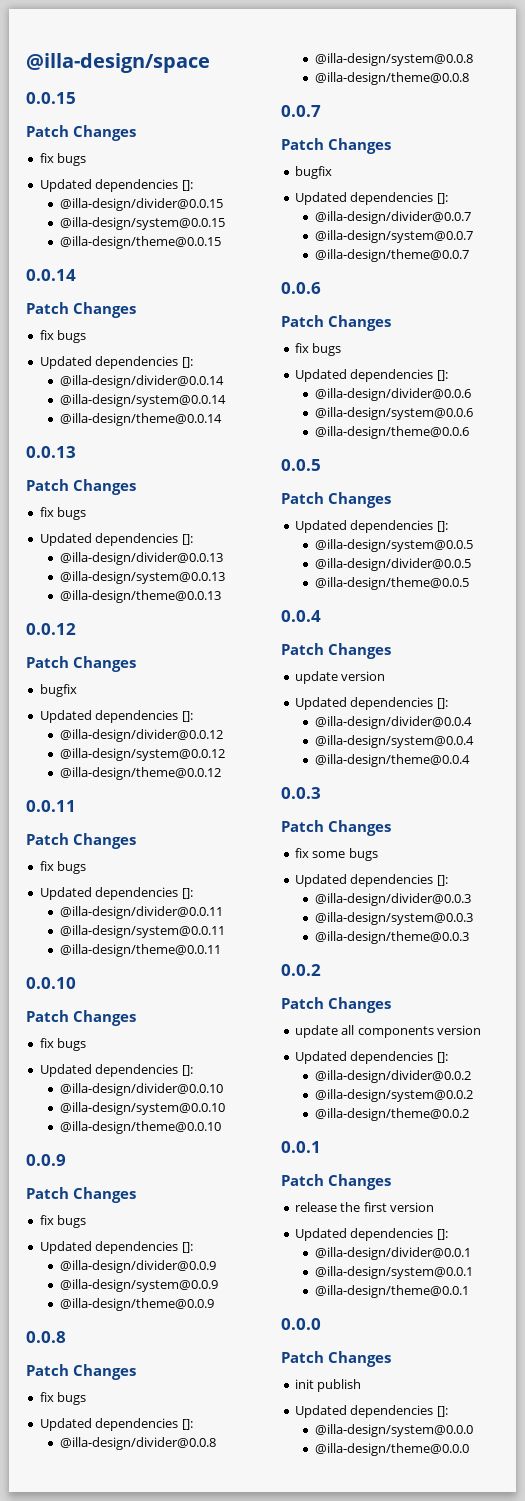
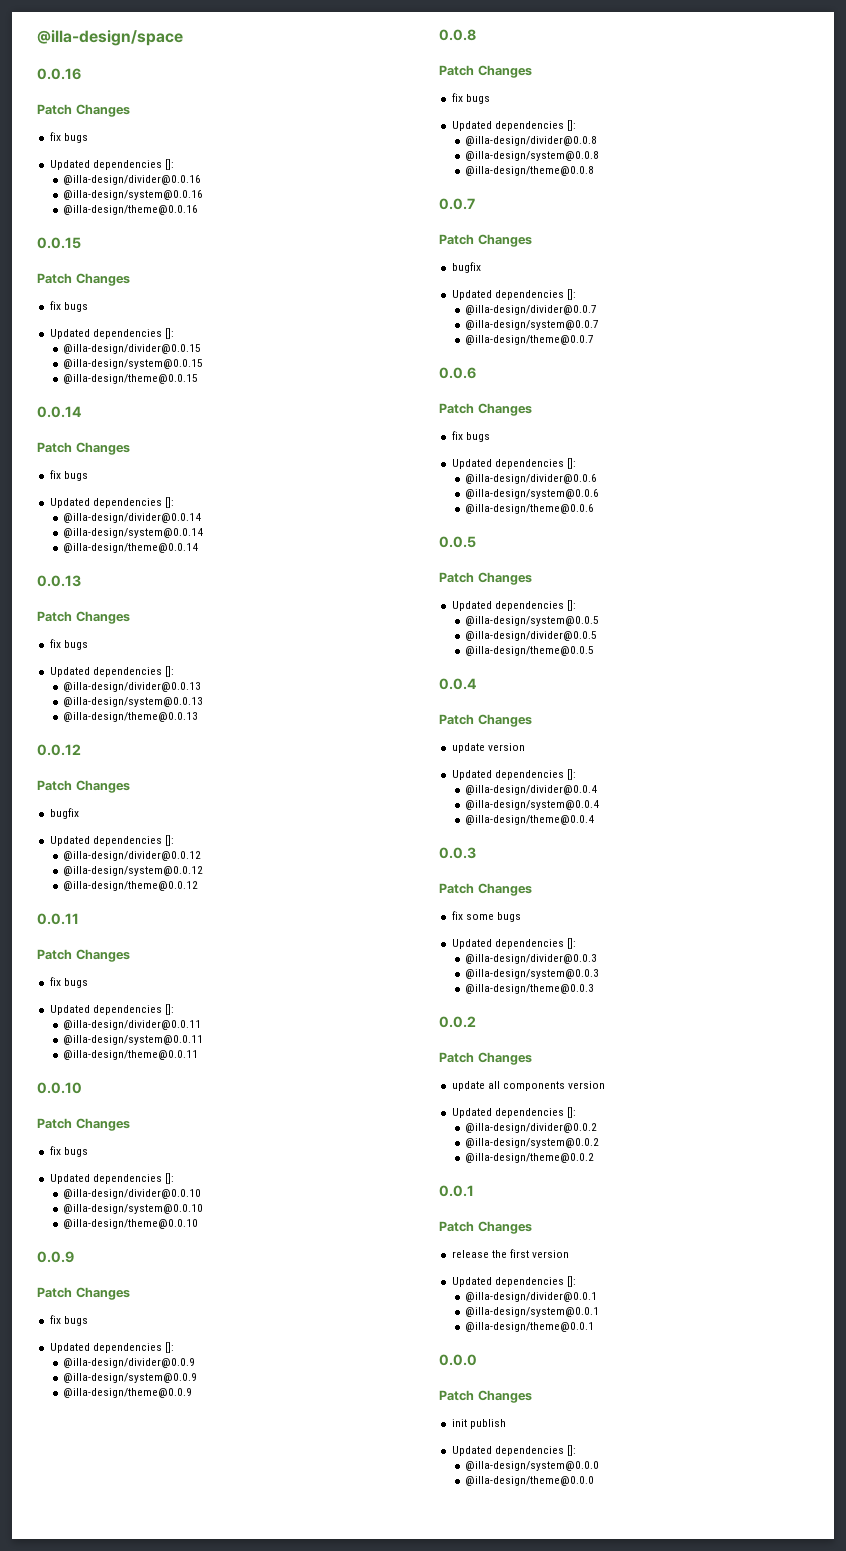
+ 0.0.16
+ Patch Changes
+ fix bugs
+ Updated dependencies []:
+ @illa-design/divider@0.0.16
+ @illa-design/system@0.0.16
+ @illa-design/theme@0.0.16

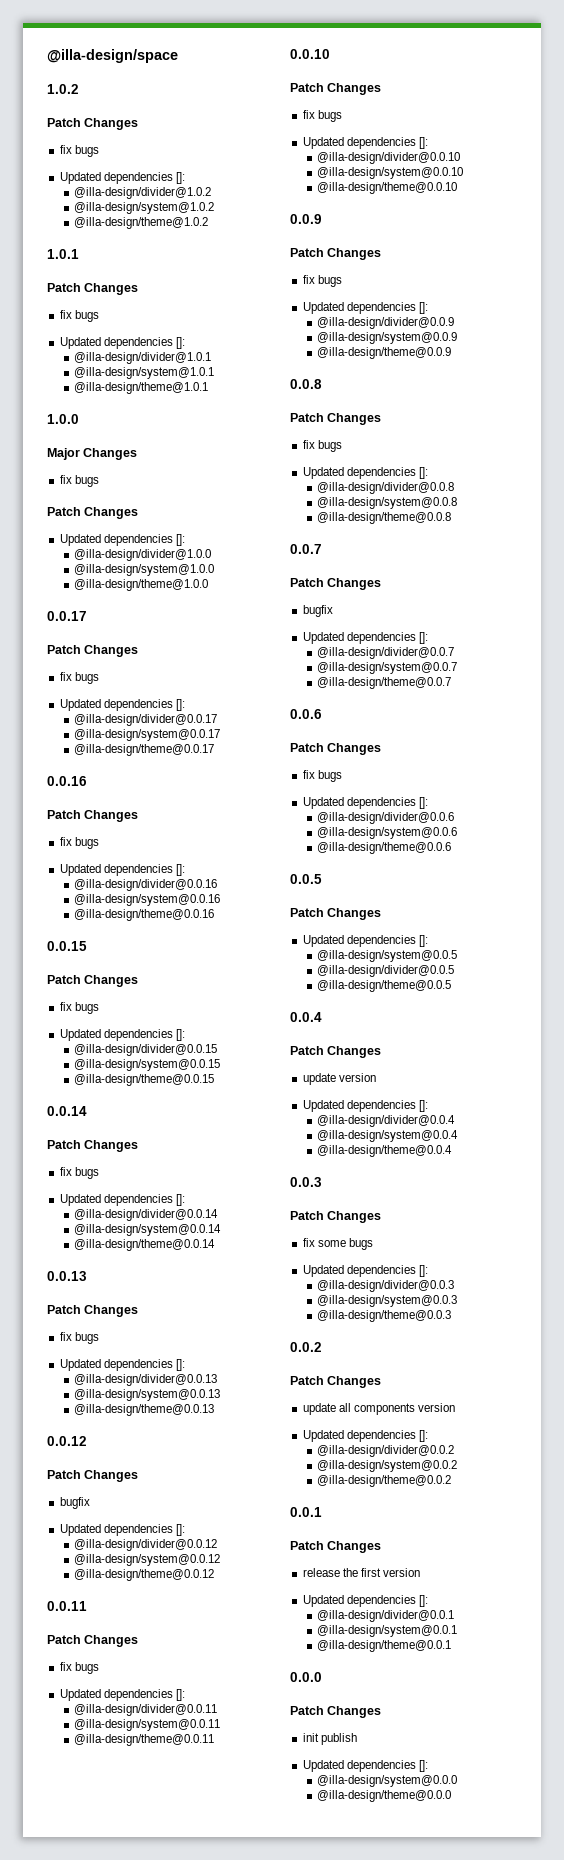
+ 1.0.2
+ Patch Changes
+ fix bugs
+ Updated dependencies []:
+ @illa-design/divider@1.0.2
+ @illa-design/system@1.0.2
+ @illa-design/theme@1.0.2
+ 1.0.1
+ Patch Changes
+ fix bugs
+ Updated dependencies []:
+ @illa-design/divider@1.0.1
+ @illa-design/system@1.0.1
+ @illa-design/theme@1.0.1
+ 1.0.0
+ Major Changes
+ fix bugs
+ Patch Changes
+ Updated dependencies []:
+ @illa-design/divider@1.0.0
+ @illa-design/system@1.0.0
+ @illa-design/theme@1.0.0
+ 0.0.17
+ Patch Changes
+ fix bugs
+ Updated dependencies []:
+ @illa-design/divider@0.0.17
+ @illa-design/system@0.0.17
+ @illa-design/theme@0.0.17

